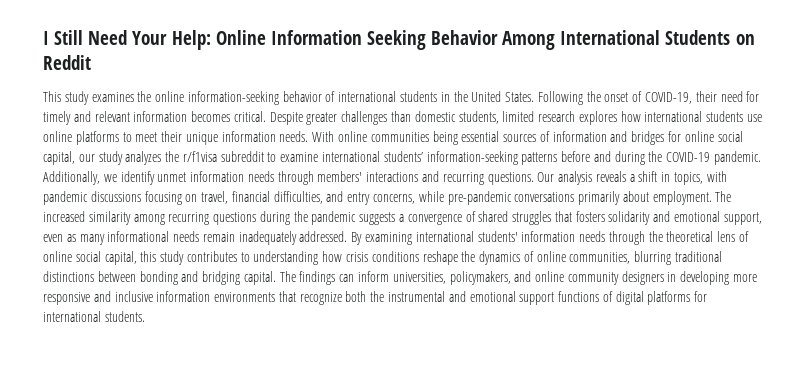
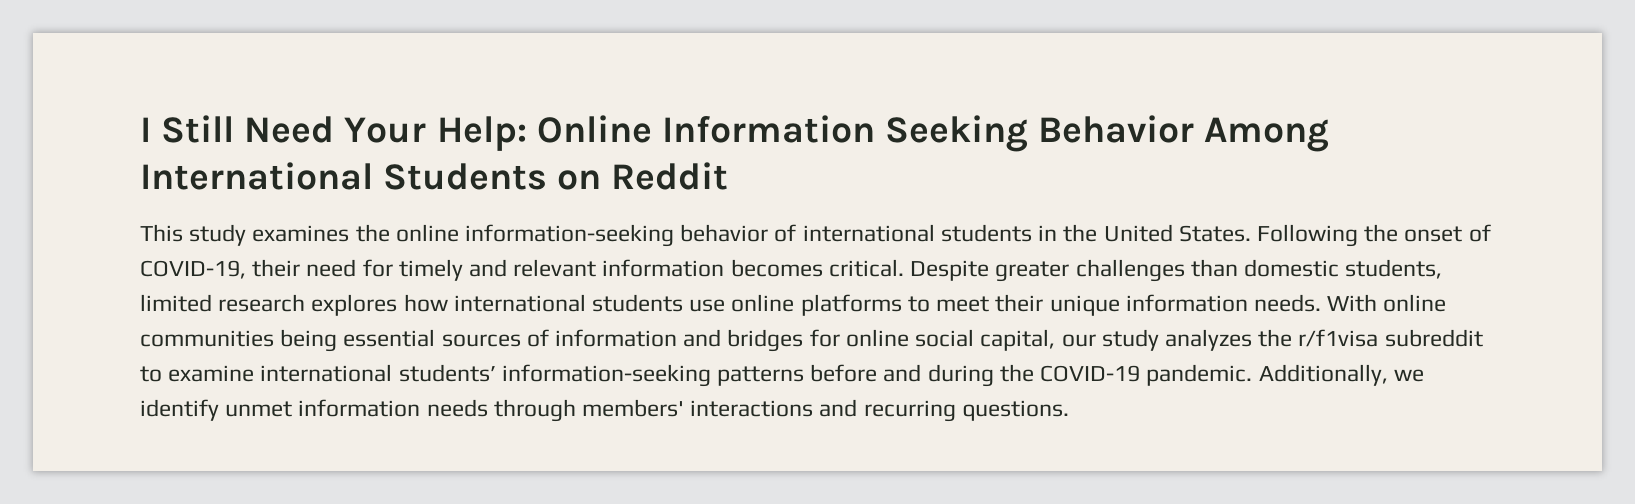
- Our analysis reveals a shift in topics, with pandemic discussions focusing on travel, financial difficulties, and entry concerns, while pre-pandemic conversations primarily about employment. The increased similarity among recurring questions during the pandemic suggests a convergence of shared struggles that fosters solidarity and emotional support, even as many informational needs remain inadequately addressed. By examining international students' information needs through the theoretical lens of online social capital, this study contributes to understanding how crisis conditions reshape the dynamics of online communities, blurring traditional distinctions between bonding and bridging capital. The findings can inform universities, policymakers, and online community designers in developing more responsive and inclusive information environments that recognize both the instrumental and emotional support functions of digital platforms for international students.

